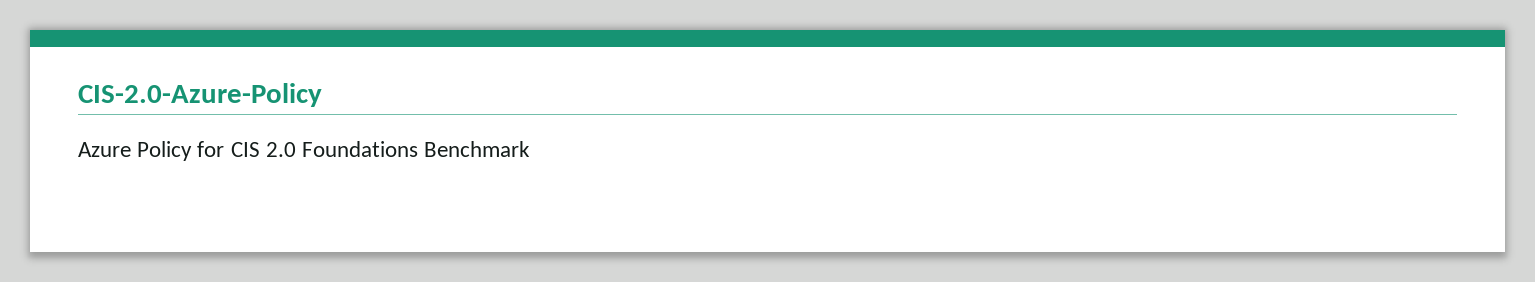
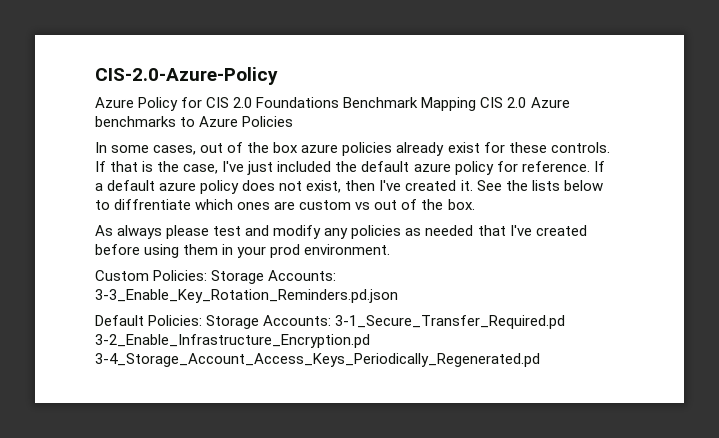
- Azure Policy for CIS 2.0 Foundations Benchmark
+ Azure Policy for CIS 2.0 Foundations Benchmark Mapping CIS 2.0 Azure benchmarks to Azure Policies
+ In some cases, out of the box azure policies already exist for these controls. If that is the case, I've just included the default azure policy for reference. If a default azure policy does not exist, then I've created it. See the lists below to diffrentiate which ones are custom vs out of the box.
+ As always please test and modify any policies as needed that I've created before using them in your prod environment.
+ Custom Policies: Storage Accounts: 3-3_Enable_Key_Rotation_Reminders.pd.json
+ Default Policies: Storage Accounts: 3-1_Secure_Transfer_Required.pd 3-2_Enable_Infrastructure_Encryption.pd 3-4_Storage_Account_Access_Keys_Periodically_Regenerated.pd

